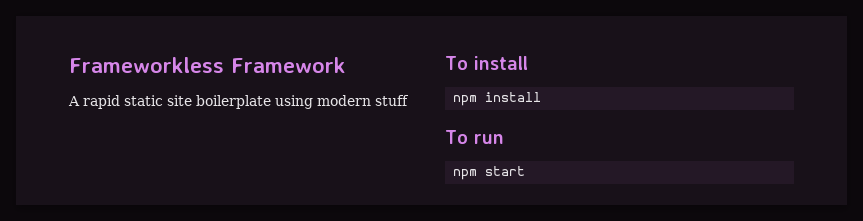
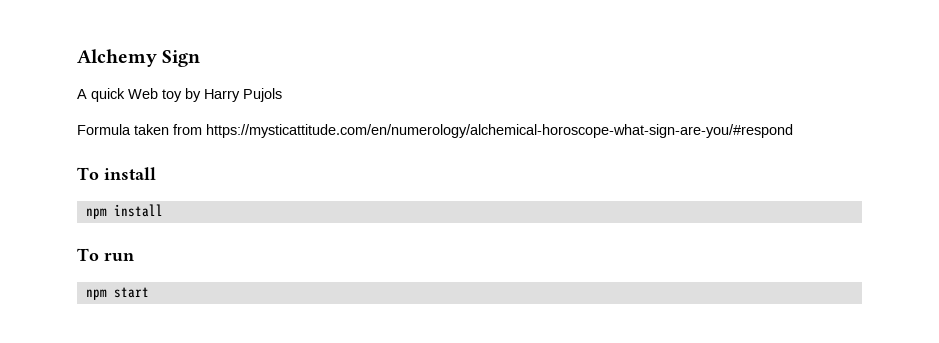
- Frameworkless Framework
+ Alchemy Sign
- A rapid static site boilerplate using modern stuff
+ A quick Web toy by Harry Pujols
+ Formula taken from https://mysticattitude.com/en/numerology/alchemical-horoscope-what-sign-are-you/#respond

